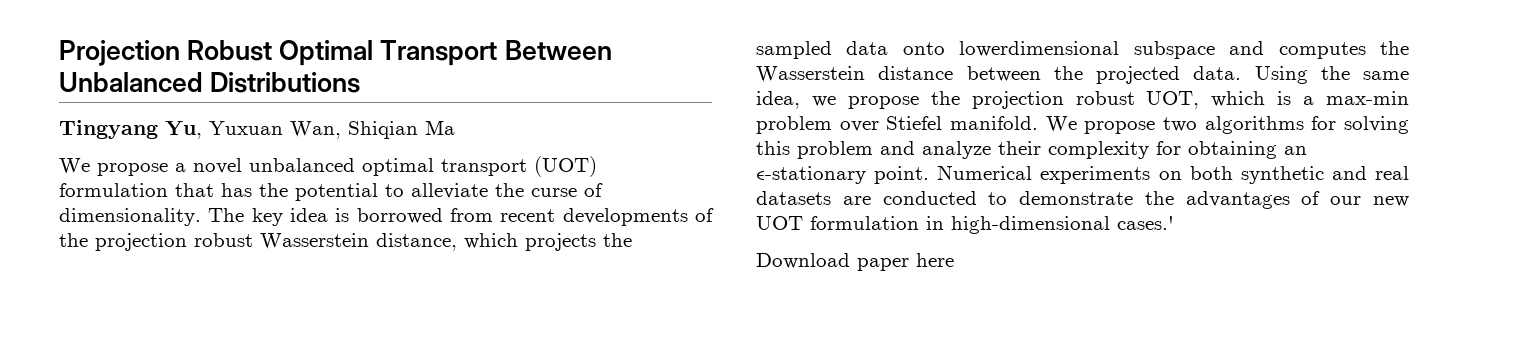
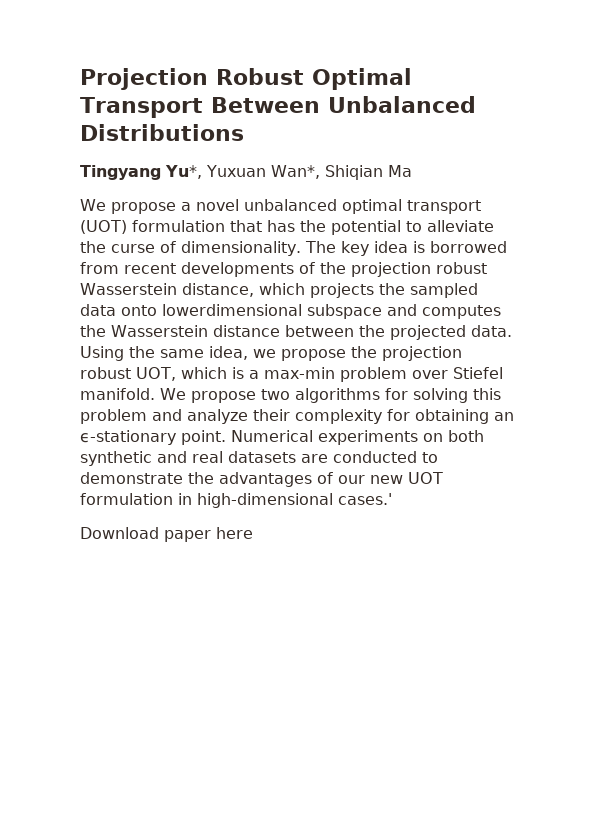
- Tingyang Yu, Yuxuan Wan, Shiqian Ma
+ Tingyang Yu*, Yuxuan Wan*, Shiqian Ma

